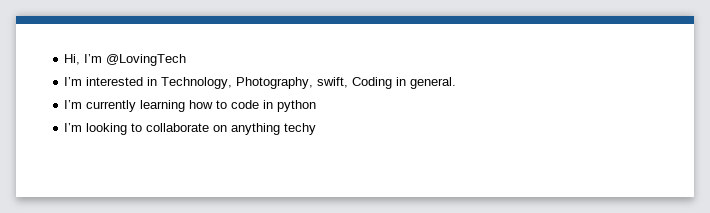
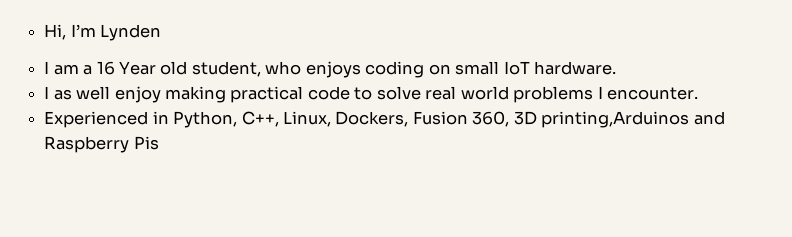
- Hi, I’m @LovingTech
- I’m interested in Technology, Photography, swift, Coding in general.
- I’m currently learning how to code in python
- I’m looking to collaborate on anything techy
+ Hi, I’m Lynden
+ I am a 16 Year old student, who enjoys coding on small IoT hardware.
+ I as well enjoy making practical code to solve real world problems I encounter.
+ Experienced in Python, C++, Linux, Dockers, Fusion 360, 3D printing,Arduinos and Raspberry Pis

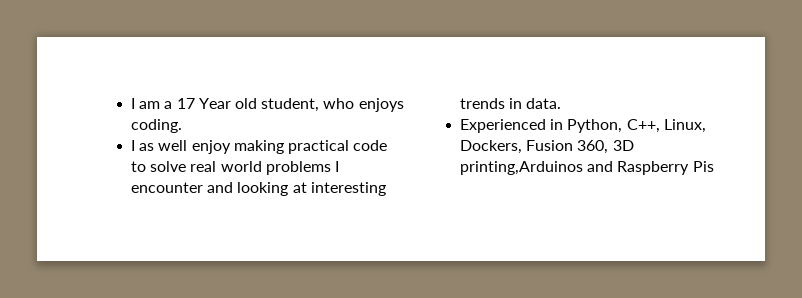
- Hi, I’m Lynden
- I am a 16 Year old student, who enjoys coding on small IoT hardware.
+ I am a 17 Year old student, who enjoys coding.
- I as well enjoy making practical code to solve real world problems I encounter.
+ I as well enjoy making practical code to solve real world problems I encounter and looking at interesting trends in data.

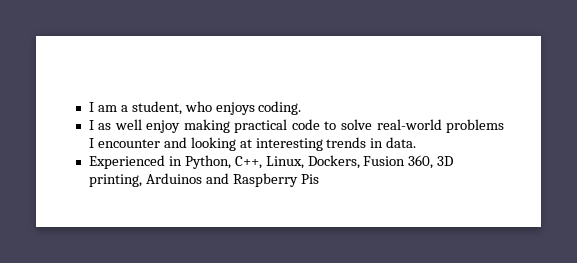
- I am a 17 Year old student, who enjoys coding.
+ I am a student, who enjoys coding.
- I as well enjoy making practical code to solve real world problems I encounter and looking at interesting trends in data.
+ I as well enjoy making practical code to solve real-world problems I encounter and looking at interesting trends in data.
- Experienced in Python, C++, Linux, Dockers, Fusion 360, 3D printing,Arduinos and Raspberry Pis
+ Experienced in Python, C++, Linux, Dockers, Fusion 360, 3D printing, Arduinos and Raspberry Pis

